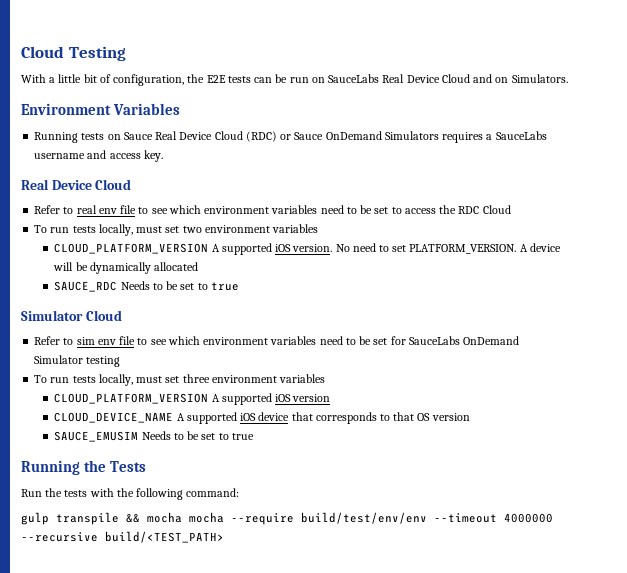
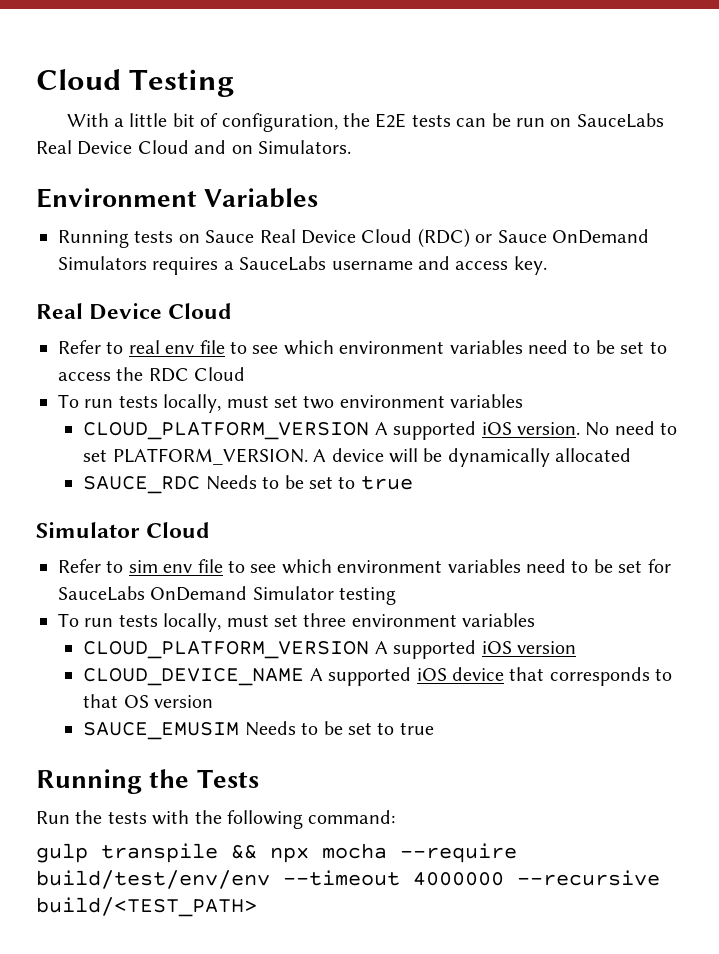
- gulp transpile && mocha mocha --require build/test/env/env --timeout 4000000 --recursive build/<TEST_PATH>
+ gulp transpile && npx mocha --require build/test/env/env --timeout 4000000 --recursive build/<TEST_PATH>

